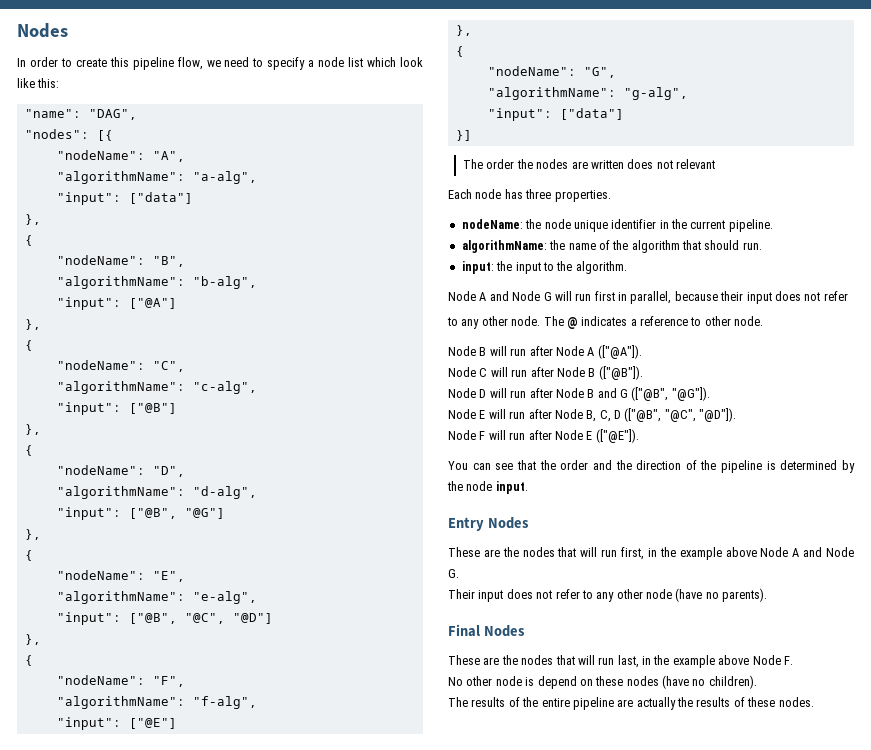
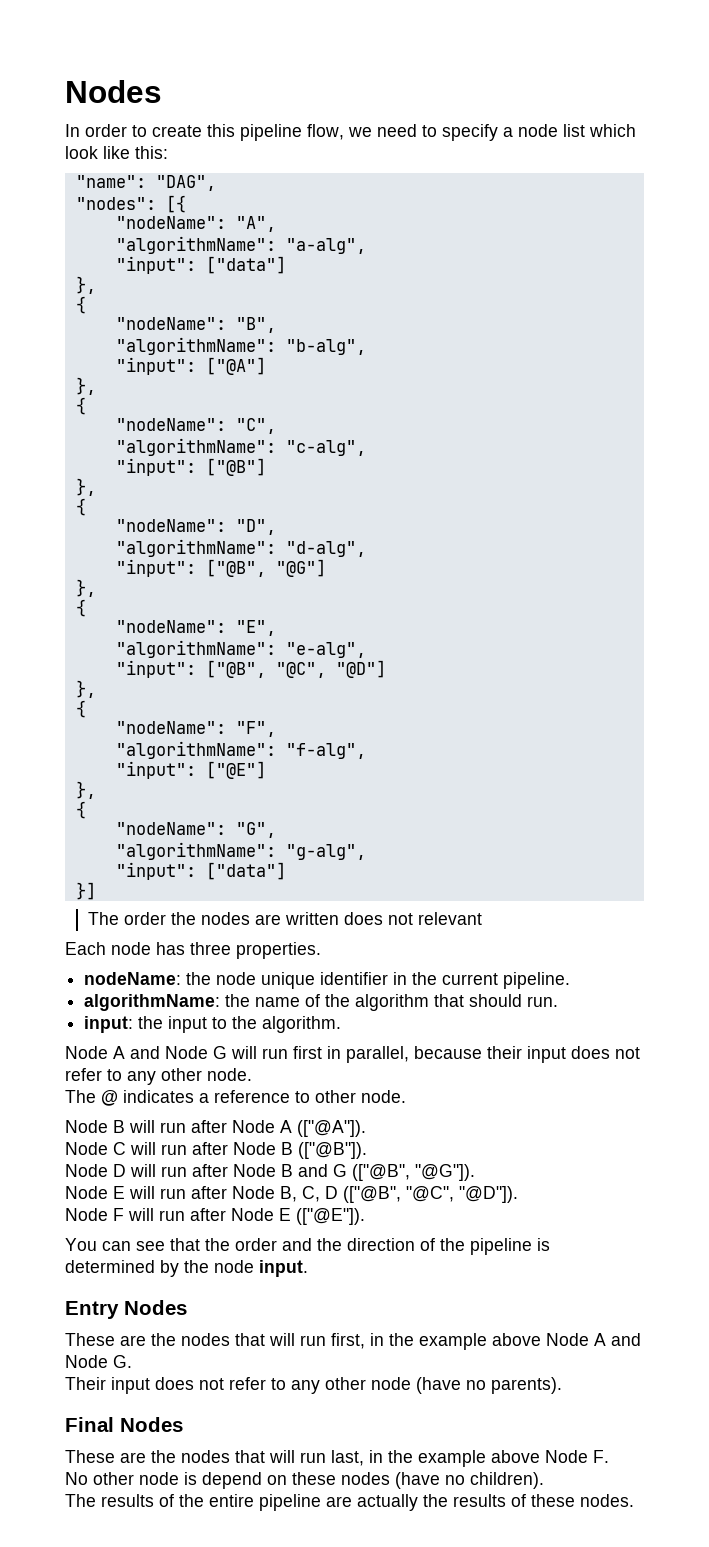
- Node A and Node G will run first in parallel, because their input does not refer
- to any other node. The @ indicates a reference to other node.
+ Node A and Node G will run first in parallel, because their input does not refer to any other node.
+ The @ indicates a reference to other node.

